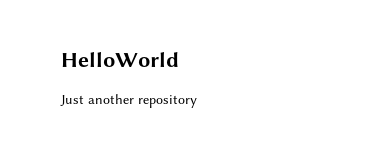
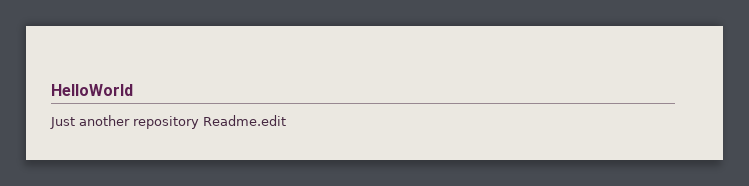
- Just another repository
+ Just another repository Readme.edit

